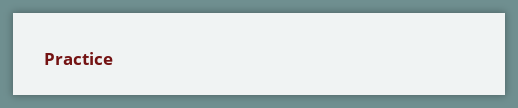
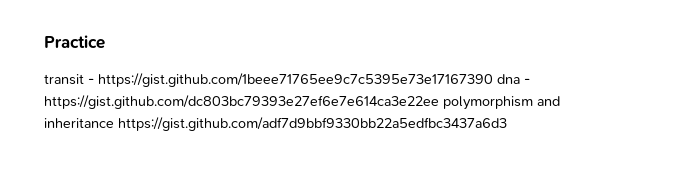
+ transit - https://gist.github.com/1beee71765ee9c7c5395e73e17167390 dna - https://gist.github.com/dc803bc79393e27ef6e7e614ca3e22ee polymorphism and inheritance https://gist.github.com/adf7d9bbf9330bb22a5edfbc3437a6d3

